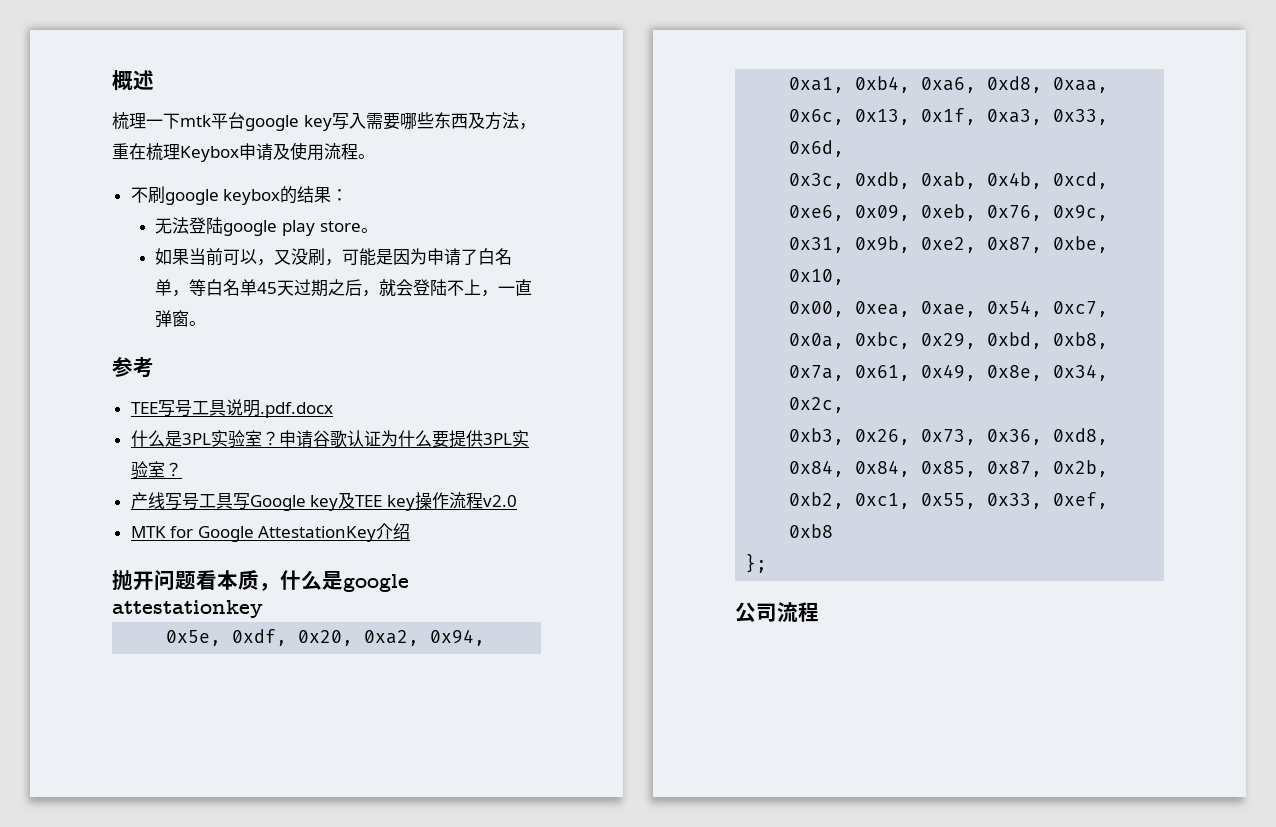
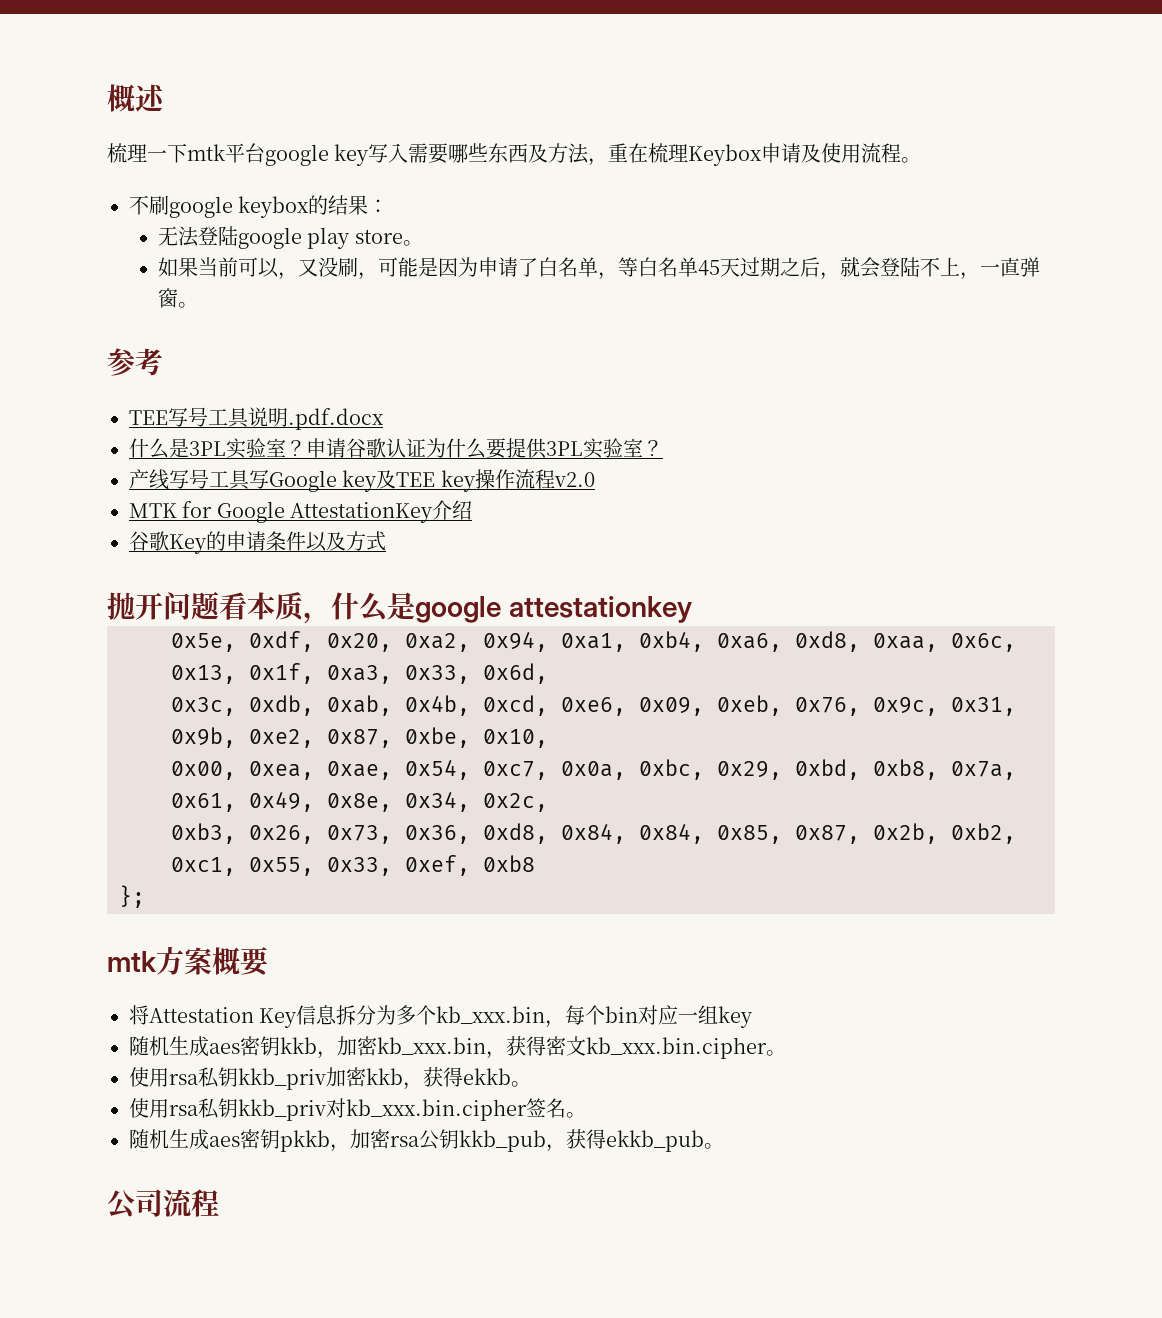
+ 谷歌Key的申请条件以及方式
+ mtk方案概要
+ 将Attestation Key信息拆分为多个kb_xxx.bin，每个bin对应一组key
+ 随机生成aes密钥kkb，加密kb_xxx.bin，获得密文kb_xxx.bin.cipher。
+ 使用rsa私钥kkb_priv加密kkb，获得ekkb。
+ 使用rsa私钥kkb_priv对kb_xxx.bin.cipher签名。
+ 随机生成aes密钥pkkb，加密rsa公钥kkb_pub，获得ekkb_pub。

